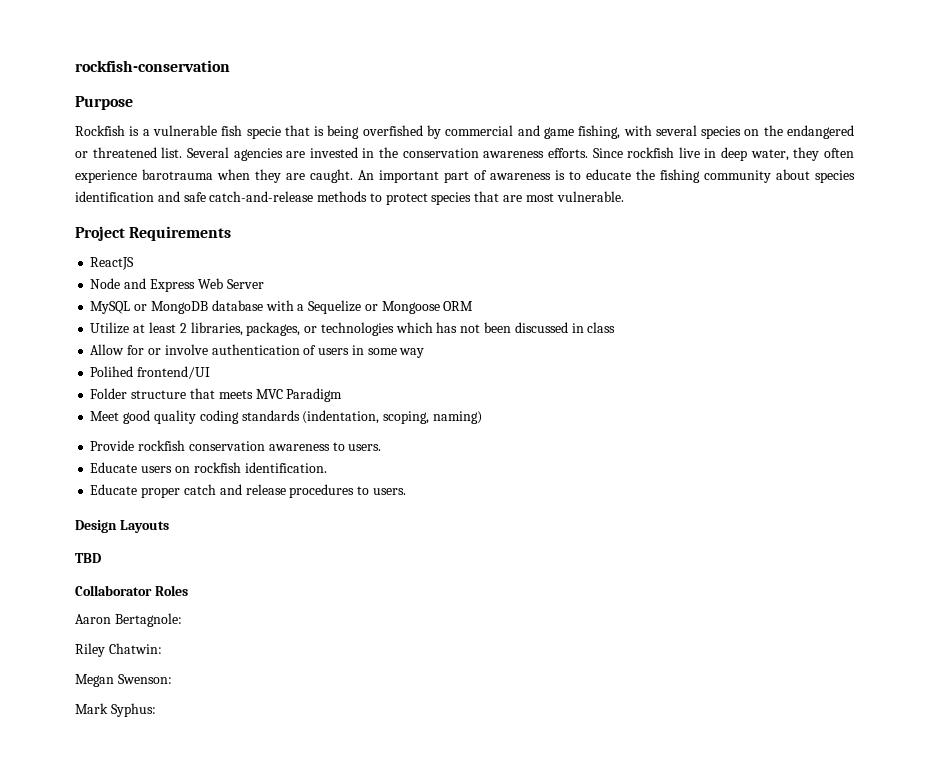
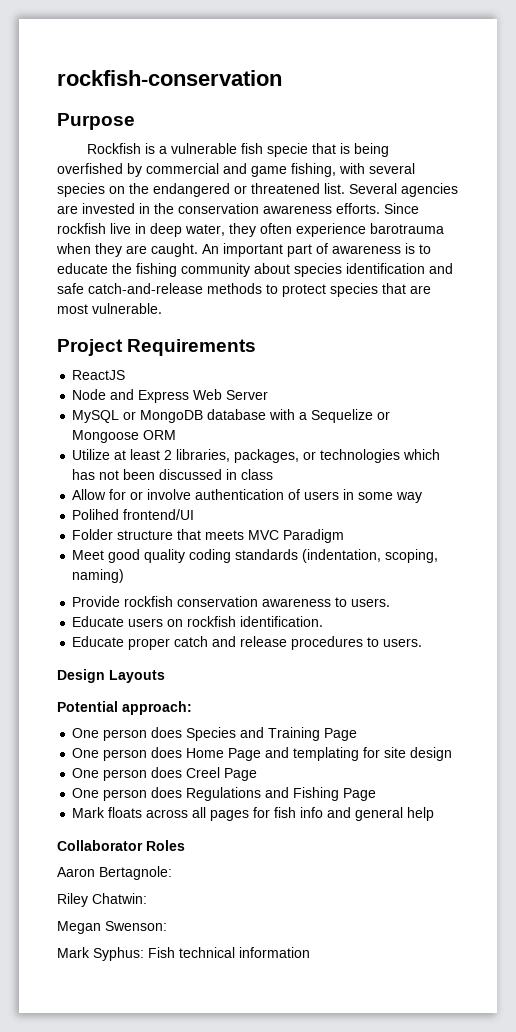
- TBD
+ Potential approach:
+ One person does Species and Training Page
+ One person does Home Page and templating for site design
+ One person does Creel Page
+ One person does Regulations and Fishing Page
+ Mark floats across all pages for fish info and general help
- Mark Syphus:
+ Mark Syphus: Fish technical information

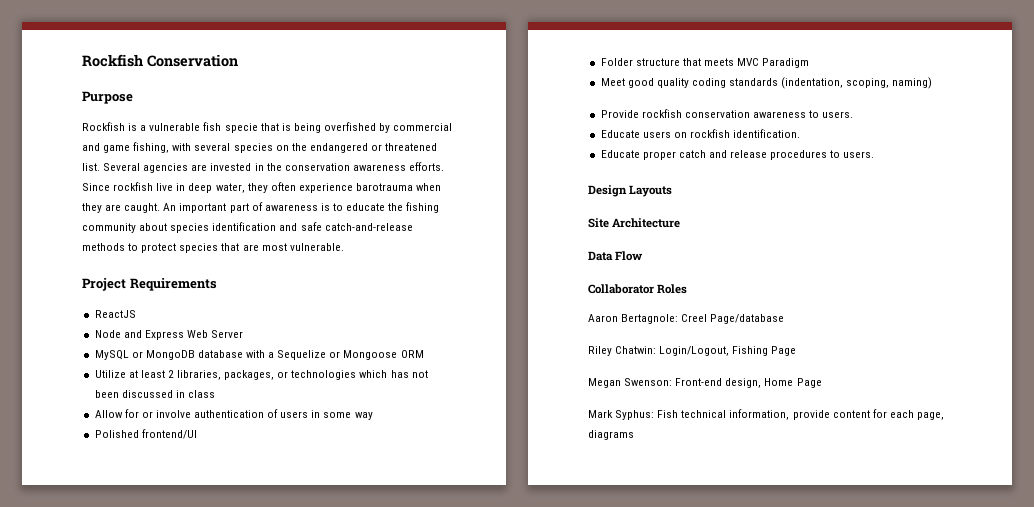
- rockfish-conservation
+ Rockfish Conservation
- Polihed frontend/UI
+ Polished frontend/UI
- Potential approach:
- One person does Species and Training Page
- One person does Home Page and templating for site design
- One person does Creel Page
- One person does Regulations and Fishing Page
- Mark floats across all pages for fish info and general help
+ Site Architecture
+ Data Flow
- Aaron Bertagnole:
+ Aaron Bertagnole: Creel Page/database
- Riley Chatwin:
+ Riley Chatwin: Login/Logout, Fishing Page
- Megan Swenson:
+ Megan Swenson: Front-end design, Home Page
- Mark Syphus: Fish technical information
+ Mark Syphus: Fish technical information, provide content for each page, diagrams

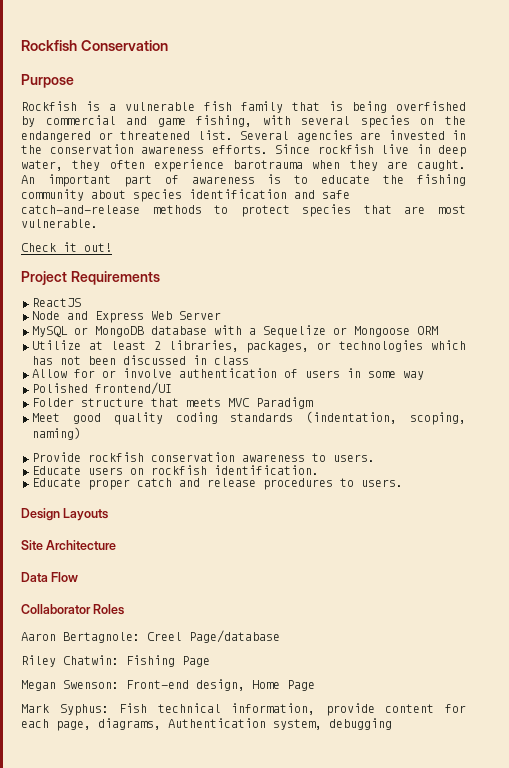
- Rockfish is a vulnerable fish specie that is being overfished by commercial and game fishing, with several species on the endangered or threatened list.
+ Rockfish is a vulnerable fish family that is being overfished by commercial and game fishing, with several species on the endangered or threatened list.
+ Check it out!
- Riley Chatwin: Login/Logout, Fishing Page
+ Riley Chatwin: Fishing Page
- Mark Syphus: Fish technical information, provide content for each page, diagrams
+ Mark Syphus: Fish technical information, provide content for each page, diagrams, Authentication system, debugging

